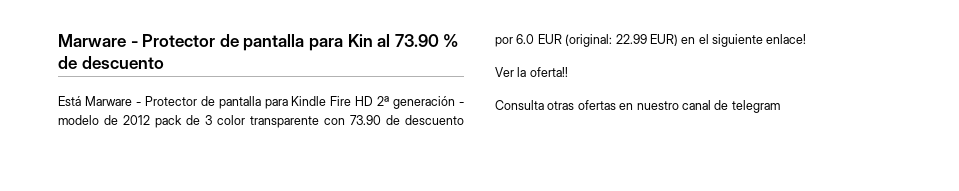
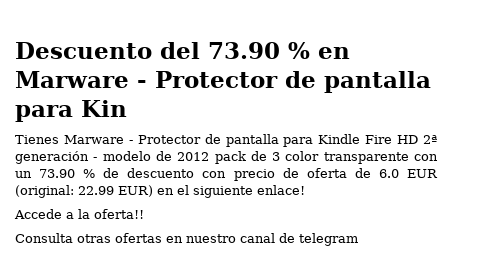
- Marware - Protector de pantalla para Kin al 73.90 % de descuento
- Está Marware - Protector de pantalla para Kindle Fire HD 2ª generación - modelo de 2012 pack de 3 color transparente con 73.90 de descuento por 6.0 EUR (original: 22.99 EUR) en el siguiente enlace!
+ Descuento del 73.90 % en Marware - Protector de pantalla para Kin
+ Tienes Marware - Protector de pantalla para Kindle Fire HD 2ª generación - modelo de 2012 pack de 3 color transparente con un 73.90 % de descuento con precio de oferta de 6.0 EUR (original: 22.99 EUR) en el siguiente enlace!
- Ver la oferta!!
+ Accede a la oferta!!

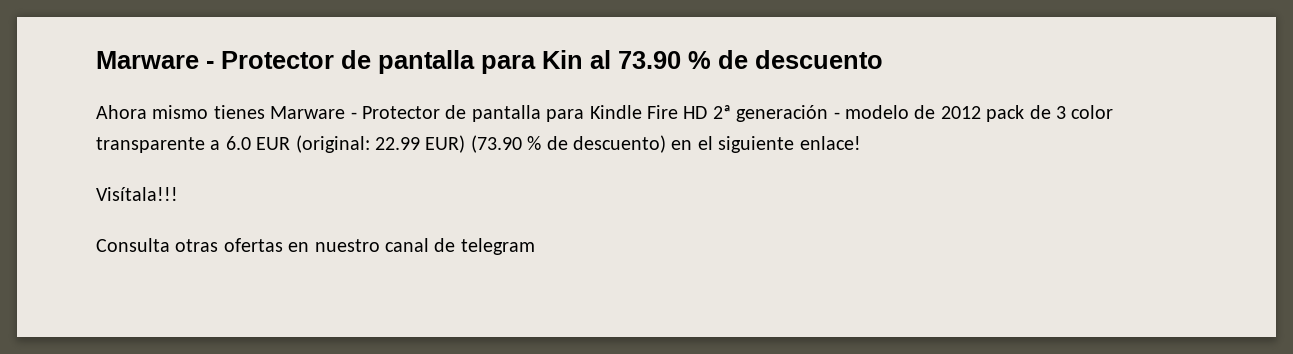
- Descuento del 73.90 % en Marware - Protector de pantalla para Kin
- Tienes Marware - Protector de pantalla para Kindle Fire HD 2ª generación - modelo de 2012 pack de 3 color transparente con un 73.90 % de descuento con precio de oferta de 6.0 EUR (original: 22.99 EUR) en el siguiente enlace!
+ Marware - Protector de pantalla para Kin al 73.90 % de descuento
+ Ahora mismo tienes Marware - Protector de pantalla para Kindle Fire HD 2ª generación - modelo de 2012 pack de 3 color transparente a 6.0 EUR (original: 22.99 EUR) (73.90 % de descuento) en el siguiente enlace!
- Accede a la oferta!!
+ Visítala!!!

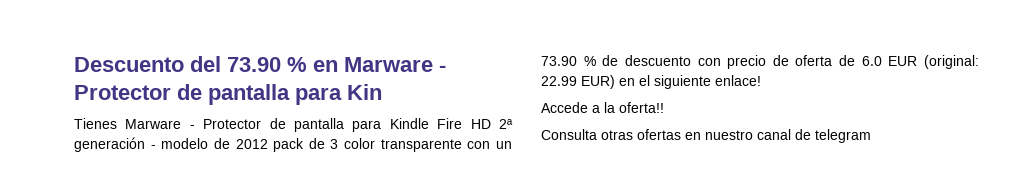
- Marware - Protector de pantalla para Kin al 73.90 % de descuento
- Ahora mismo tienes Marware - Protector de pantalla para Kindle Fire HD 2ª generación - modelo de 2012 pack de 3 color transparente a 6.0 EUR (original: 22.99 EUR) (73.90 % de descuento) en el siguiente enlace!
+ Descuento del 73.90 % en Marware - Protector de pantalla para Kin
+ Tienes Marware - Protector de pantalla para Kindle Fire HD 2ª generación - modelo de 2012 pack de 3 color transparente con un 73.90 % de descuento con precio de oferta de 6.0 EUR (original: 22.99 EUR) en el siguiente enlace!
- Visítala!!!
+ Accede a la oferta!!

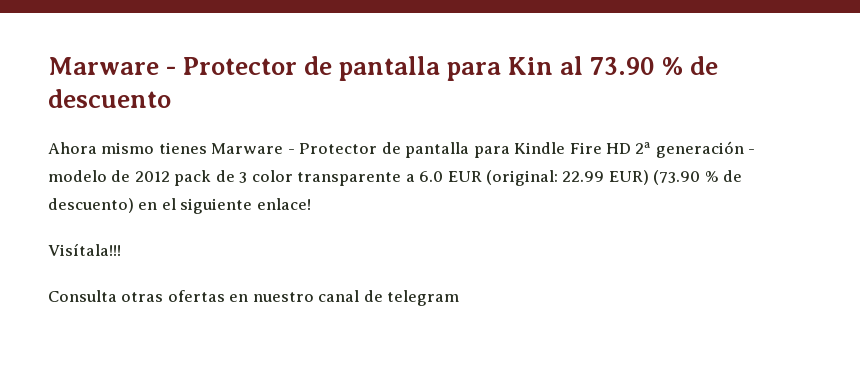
- Descuento del 73.90 % en Marware - Protector de pantalla para Kin
- Tienes Marware - Protector de pantalla para Kindle Fire HD 2ª generación - modelo de 2012 pack de 3 color transparente con un 73.90 % de descuento con precio de oferta de 6.0 EUR (original: 22.99 EUR) en el siguiente enlace!
+ Marware - Protector de pantalla para Kin al 73.90 % de descuento
+ Ahora mismo tienes Marware - Protector de pantalla para Kindle Fire HD 2ª generación - modelo de 2012 pack de 3 color transparente a 6.0 EUR (original: 22.99 EUR) (73.90 % de descuento) en el siguiente enlace!
- Accede a la oferta!!
+ Visítala!!!

